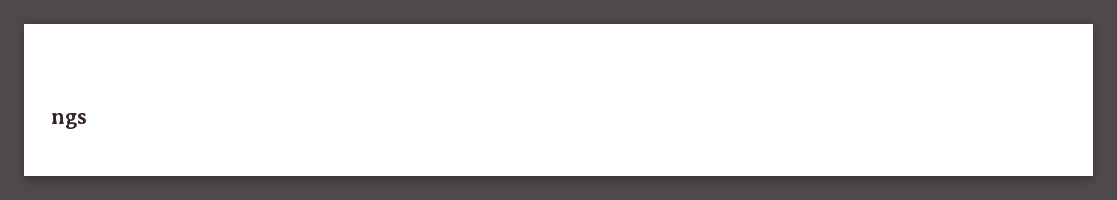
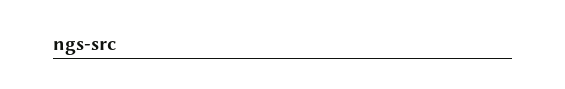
- ngs
+ ngs-src

